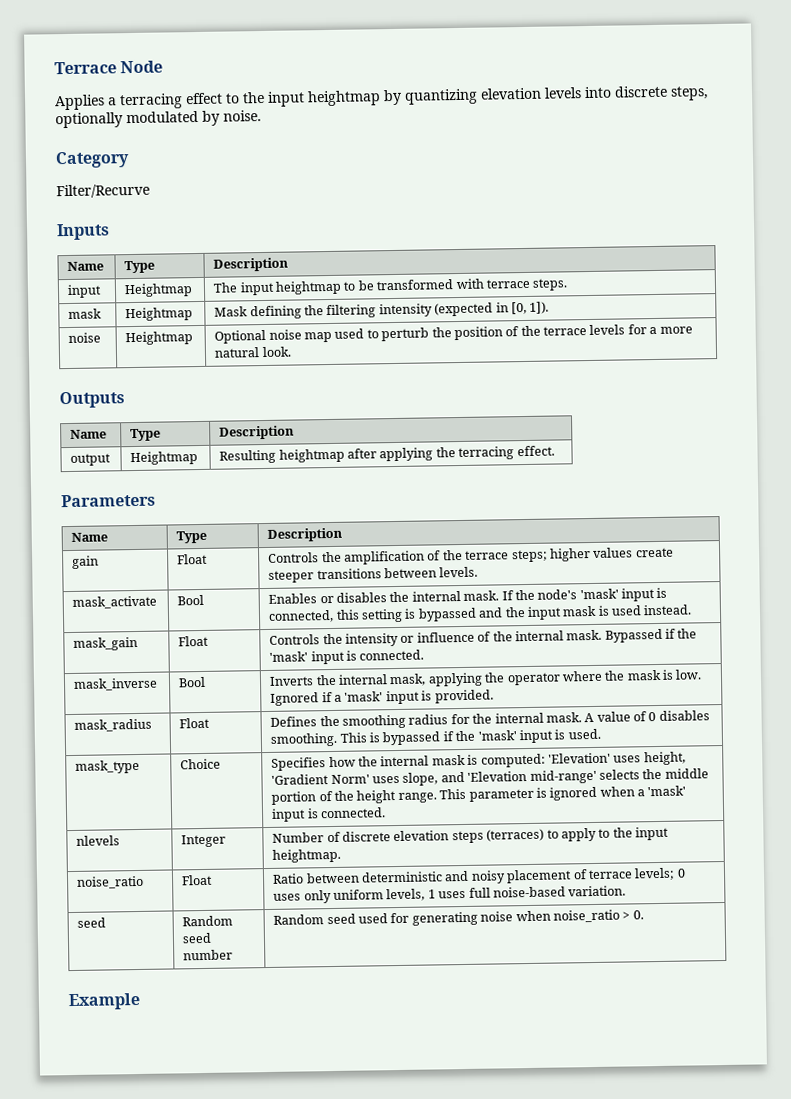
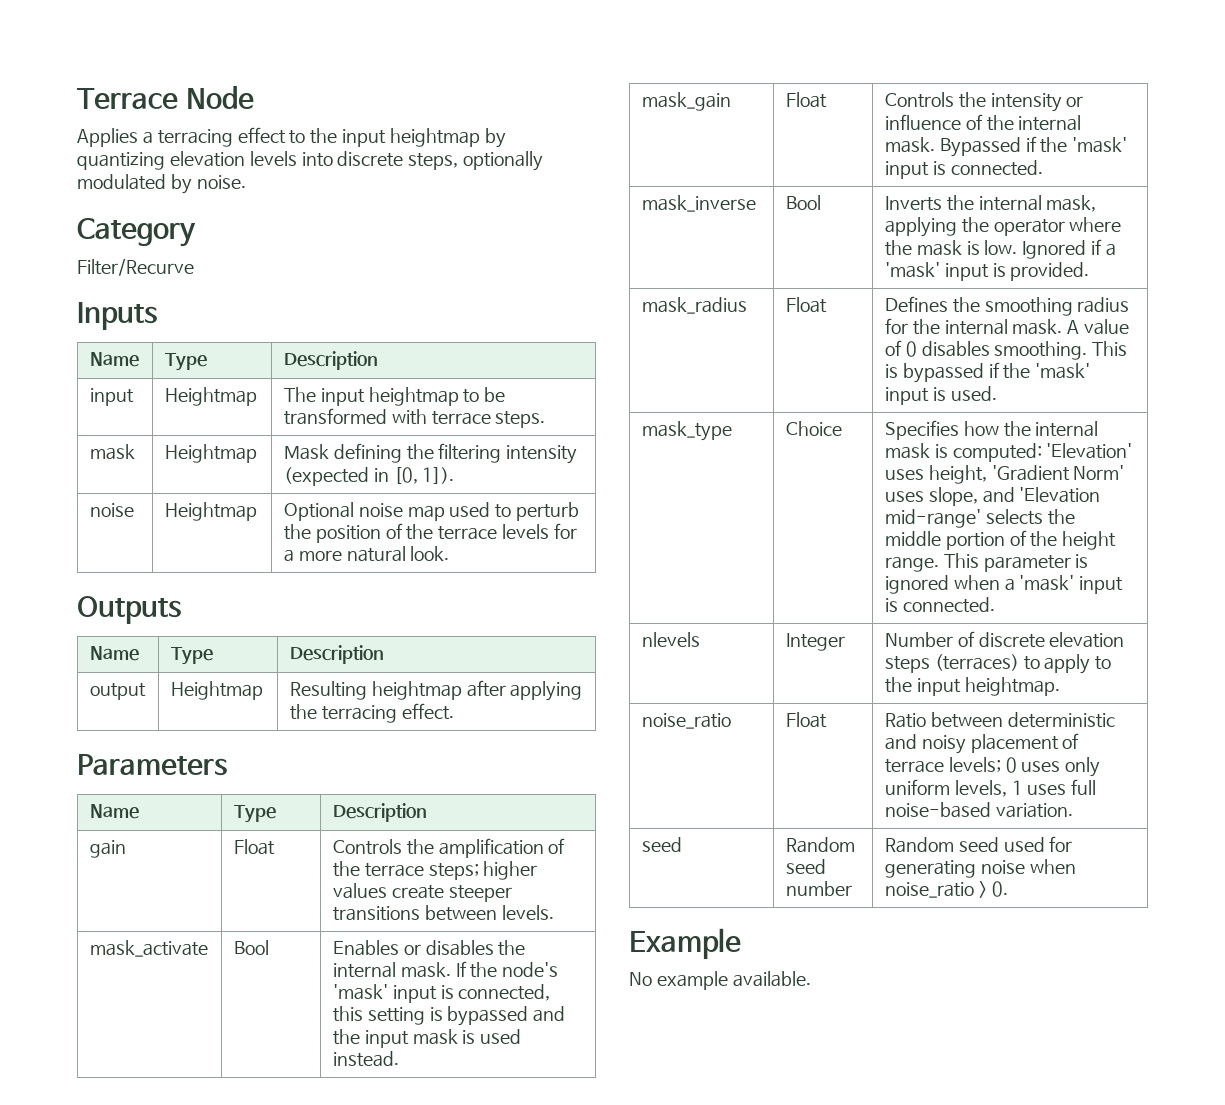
+ No example available.

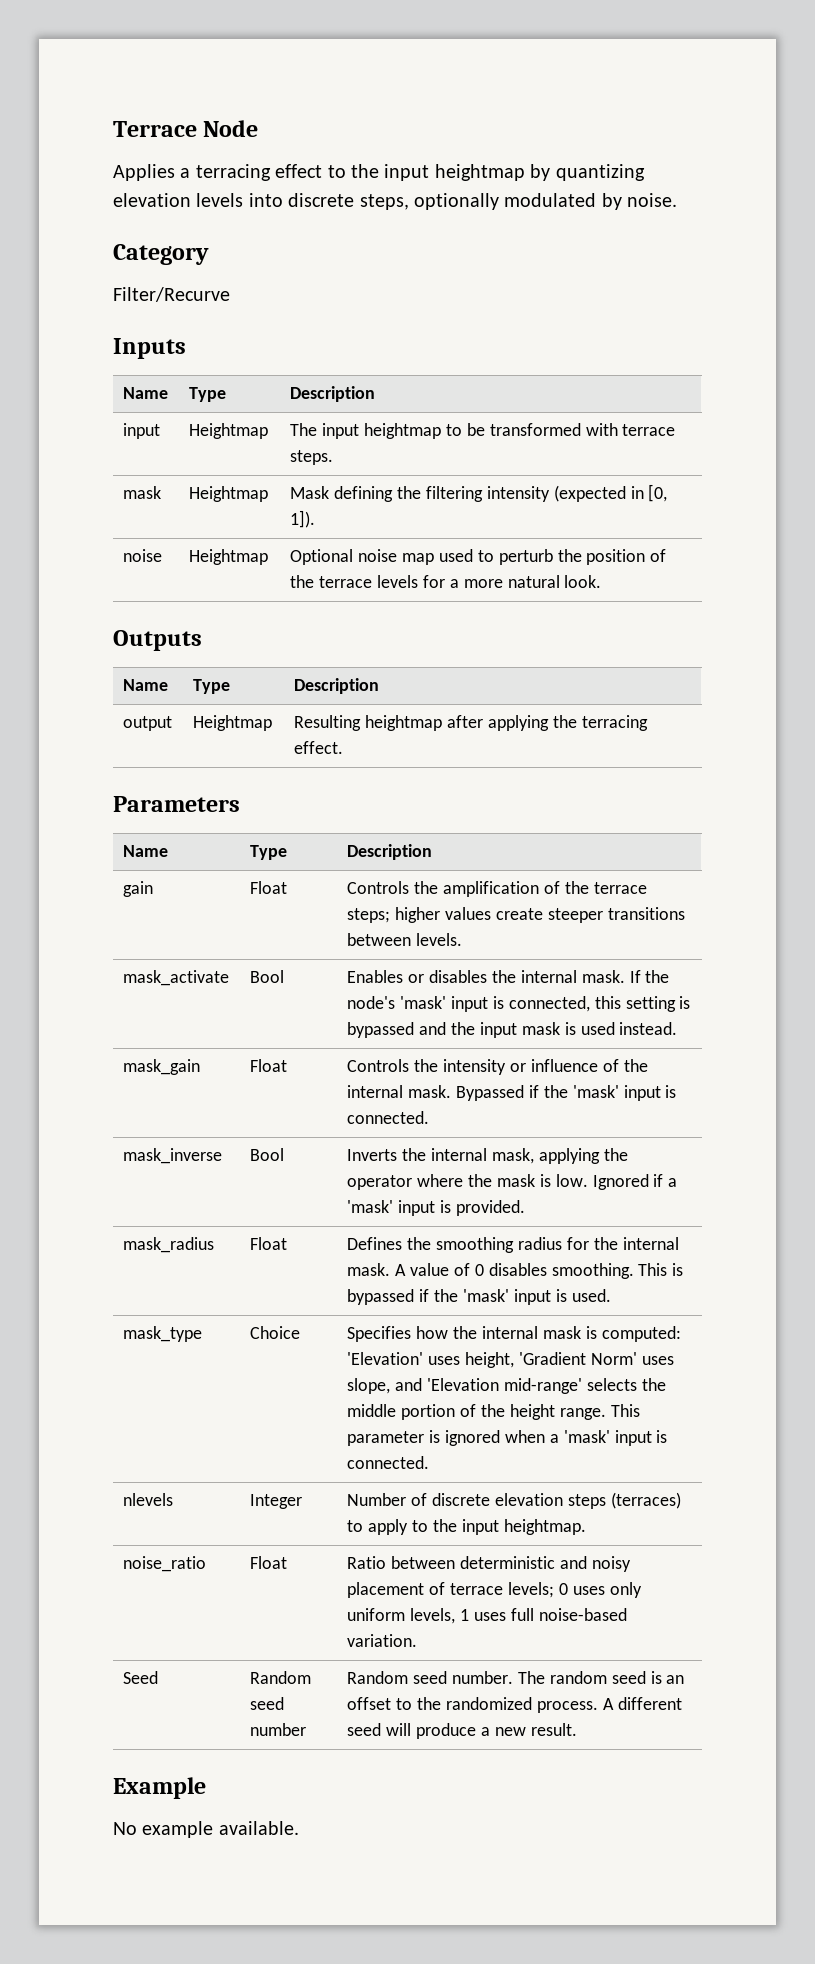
- seed | Random seed number | Random seed used for generating noise when noise_ratio > 0.
+ Seed | Random seed number | Random seed number. The random seed is an offset to the randomized process. A different seed will produce a new result.

